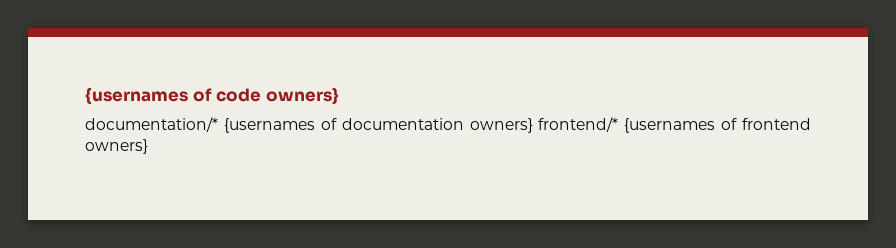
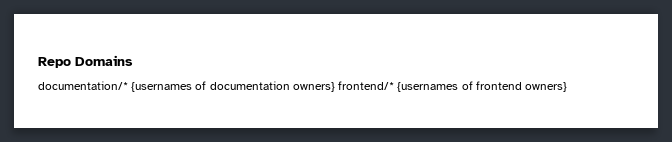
- {usernames of code owners}
+ Repo Domains

